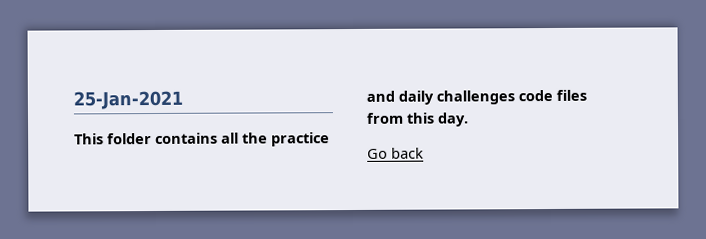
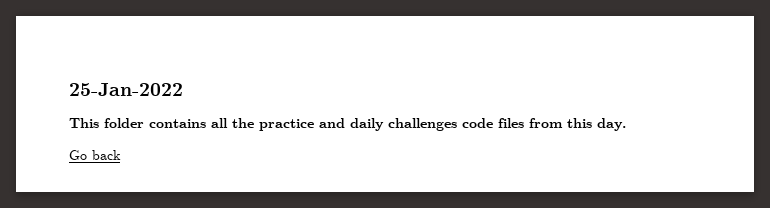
- 25-Jan-2021
+ 25-Jan-2022

